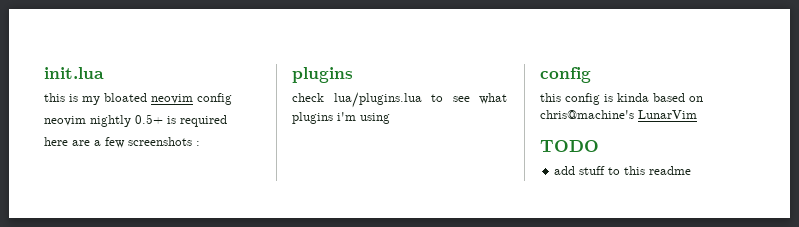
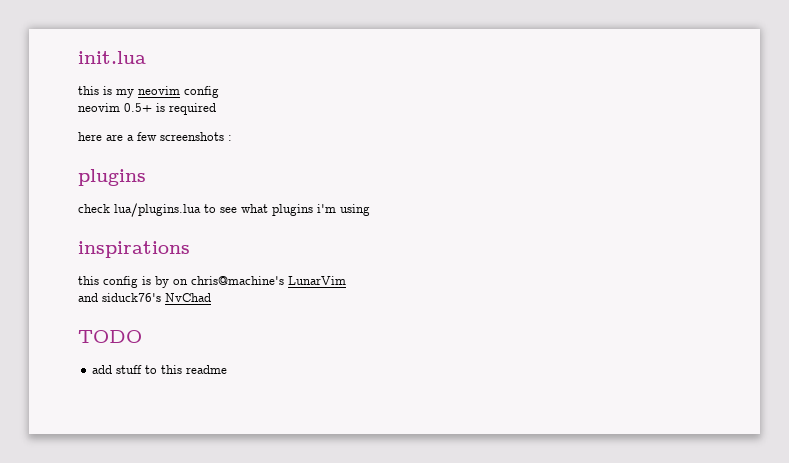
- this is my bloated neovim config
+ this is my neovim config
- neovim nightly 0.5+ is required
+ neovim 0.5+ is required
  check lua/plugins.lua to see what plugins i'm using
- config
+ inspirations
- this config is kinda based on chris@machine's LunarVim
+ this config is by on chris@machine's LunarVim
+ and siduck76's NvChad

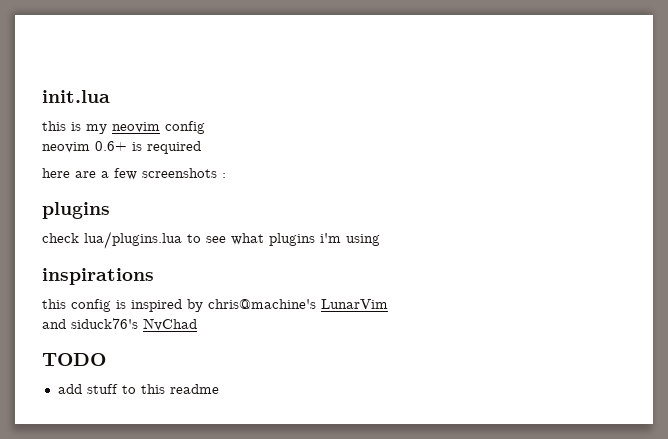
- neovim 0.5+ is required
+ neovim 0.6+ is required
- this config is by on chris@machine's LunarVim
+ this config is inspired by chris@machine's LunarVim

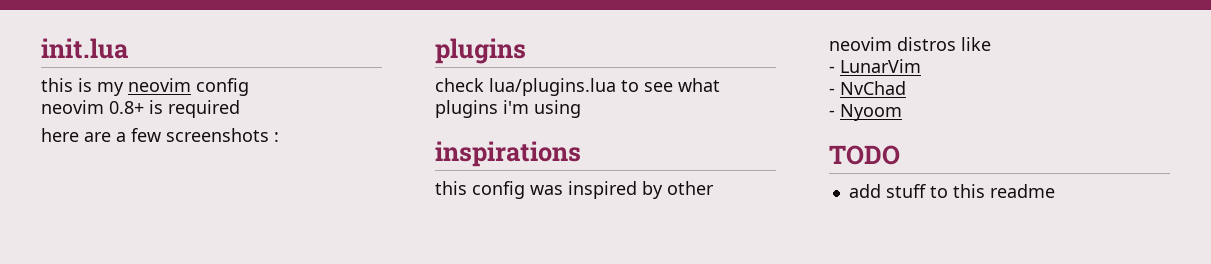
- neovim 0.6+ is required
+ neovim 0.8+ is required
- this config is inspired by chris@machine's LunarVim
+ this config was inspired by other neovim distros like
+ - LunarVim
- and siduck76's NvChad
+ - NvChad
+ - Nyoom

